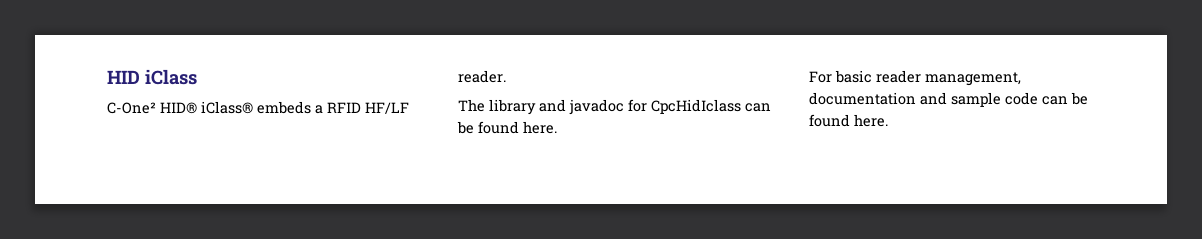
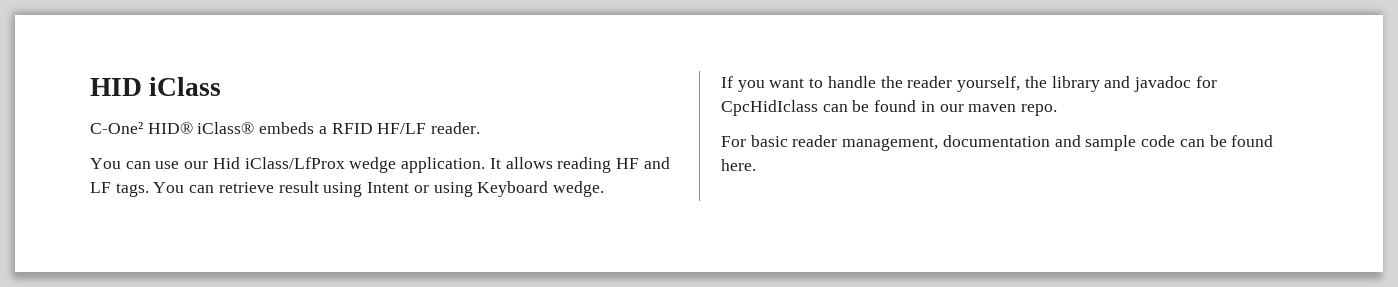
- The library and javadoc for CpcHidIclass can be found here.
+ You can use our Hid iClass/LfProx wedge application. It allows reading HF and LF tags. You can retrieve result using Intent or using Keyboard wedge.
+ If you want to handle the reader yourself, the library and javadoc for CpcHidIclass can be found in our maven repo.

